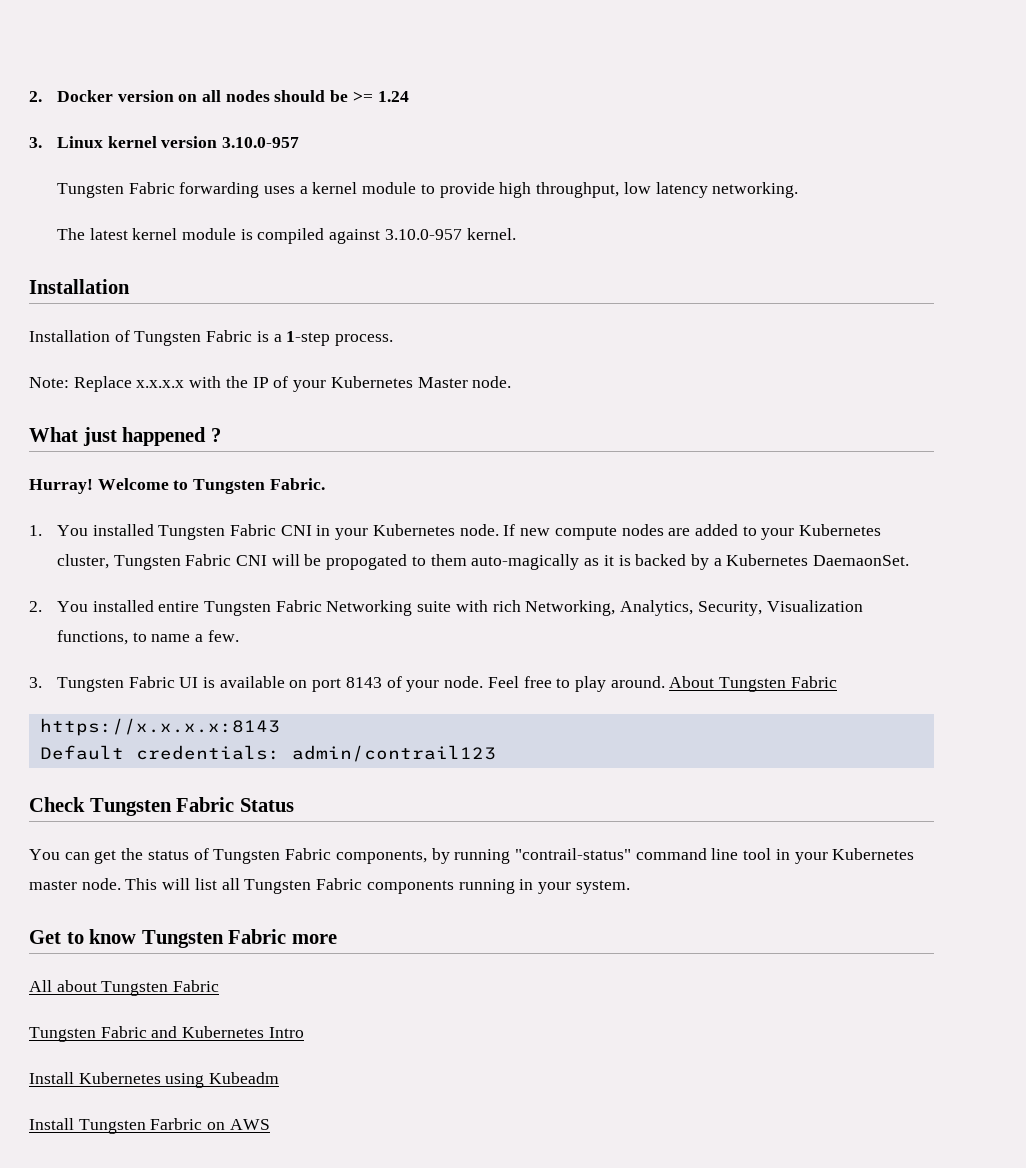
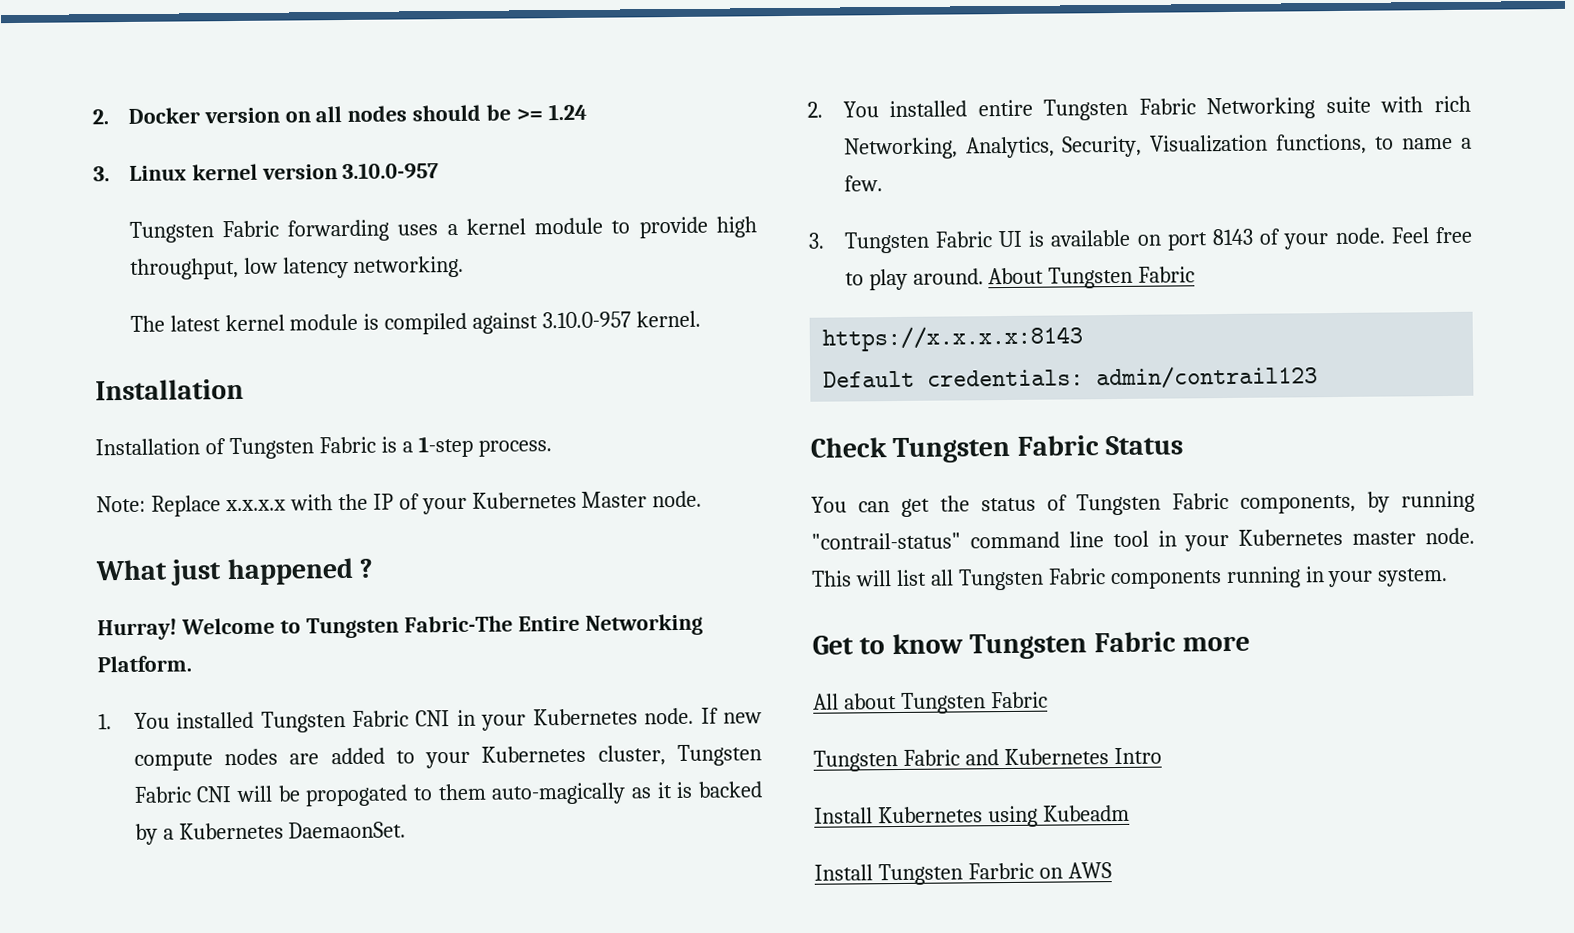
- Welcome to Tungsten Fabric.
+ Welcome to Tungsten Fabric-The Entire Networking Platform.

